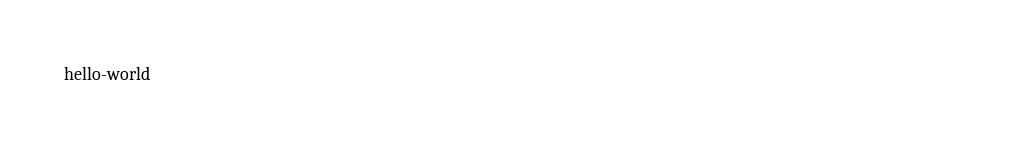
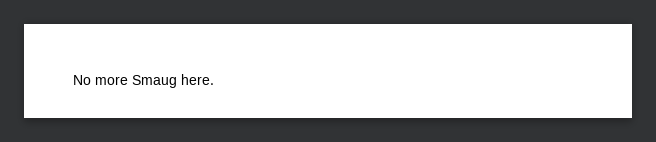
- hello-world
+ No more Smaug here.

